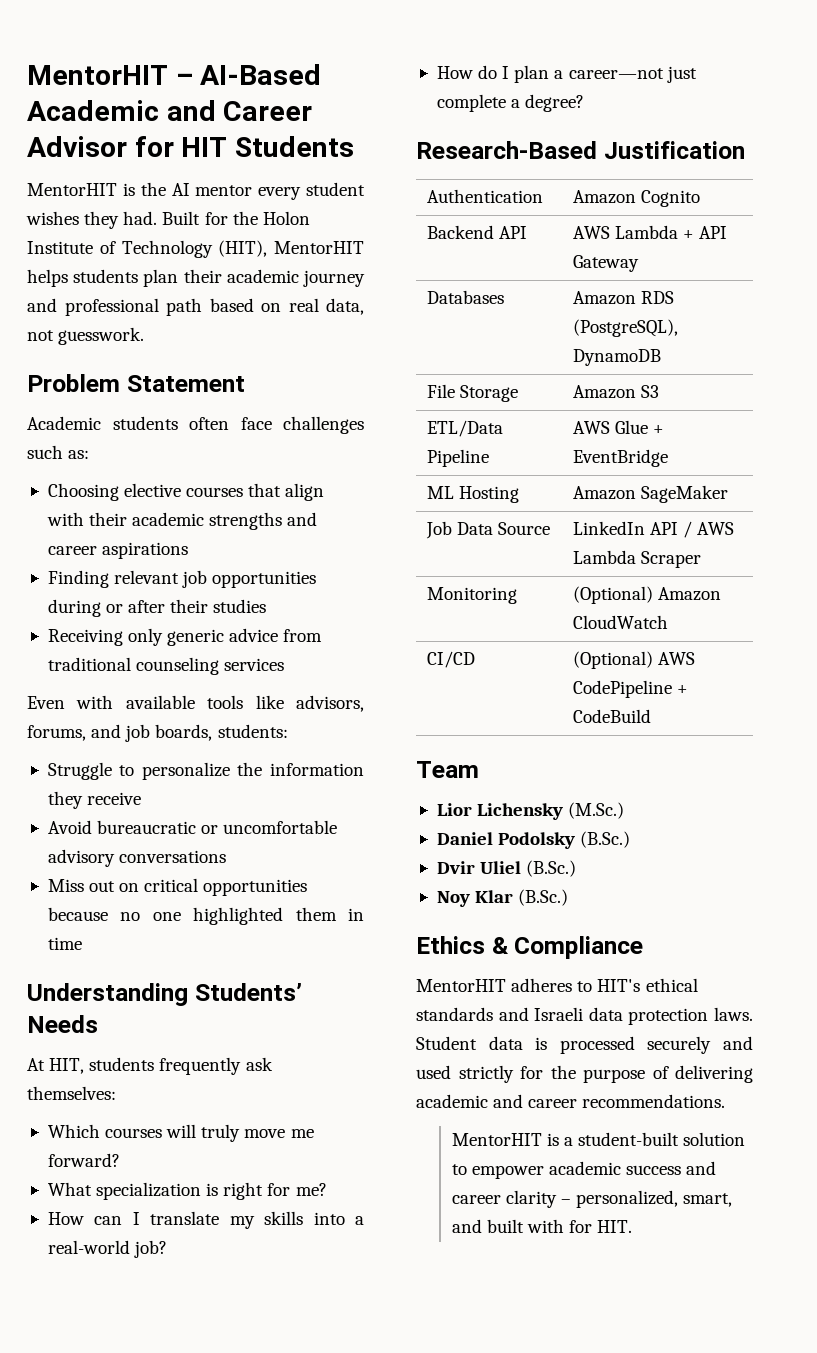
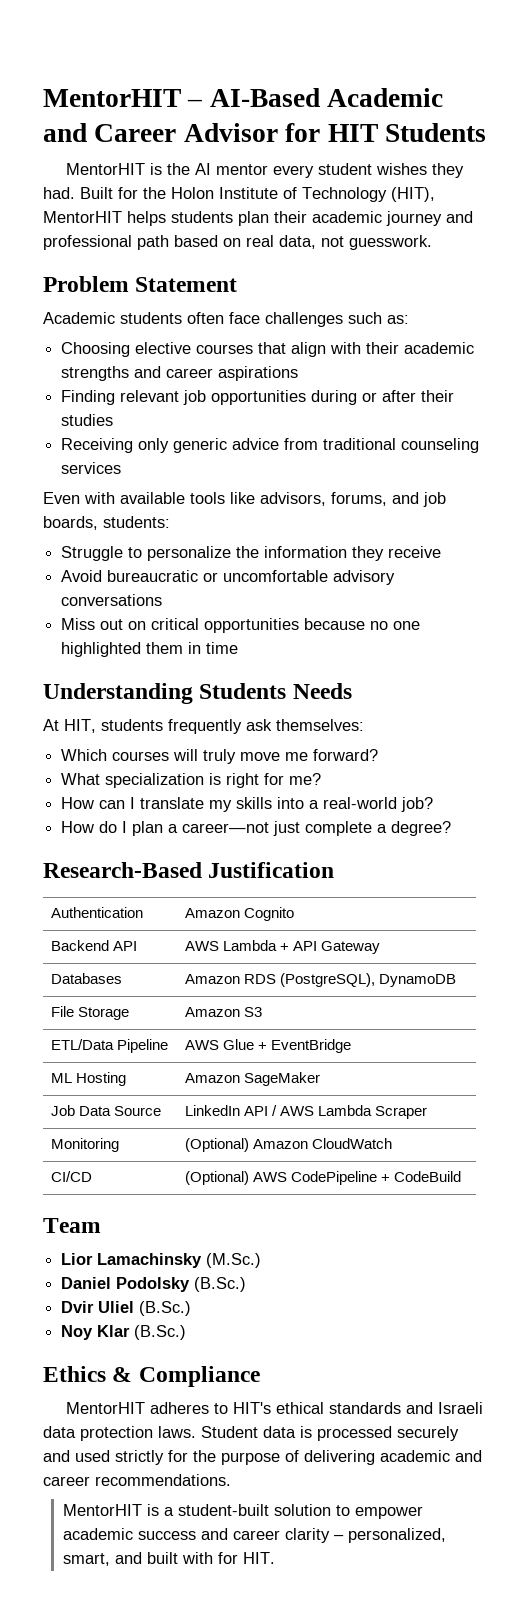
- Understanding Students’ Needs
+ Understanding Students Needs
- Lior Lichensky (M.Sc.)
+ Lior Lamachinsky (M.Sc.)

